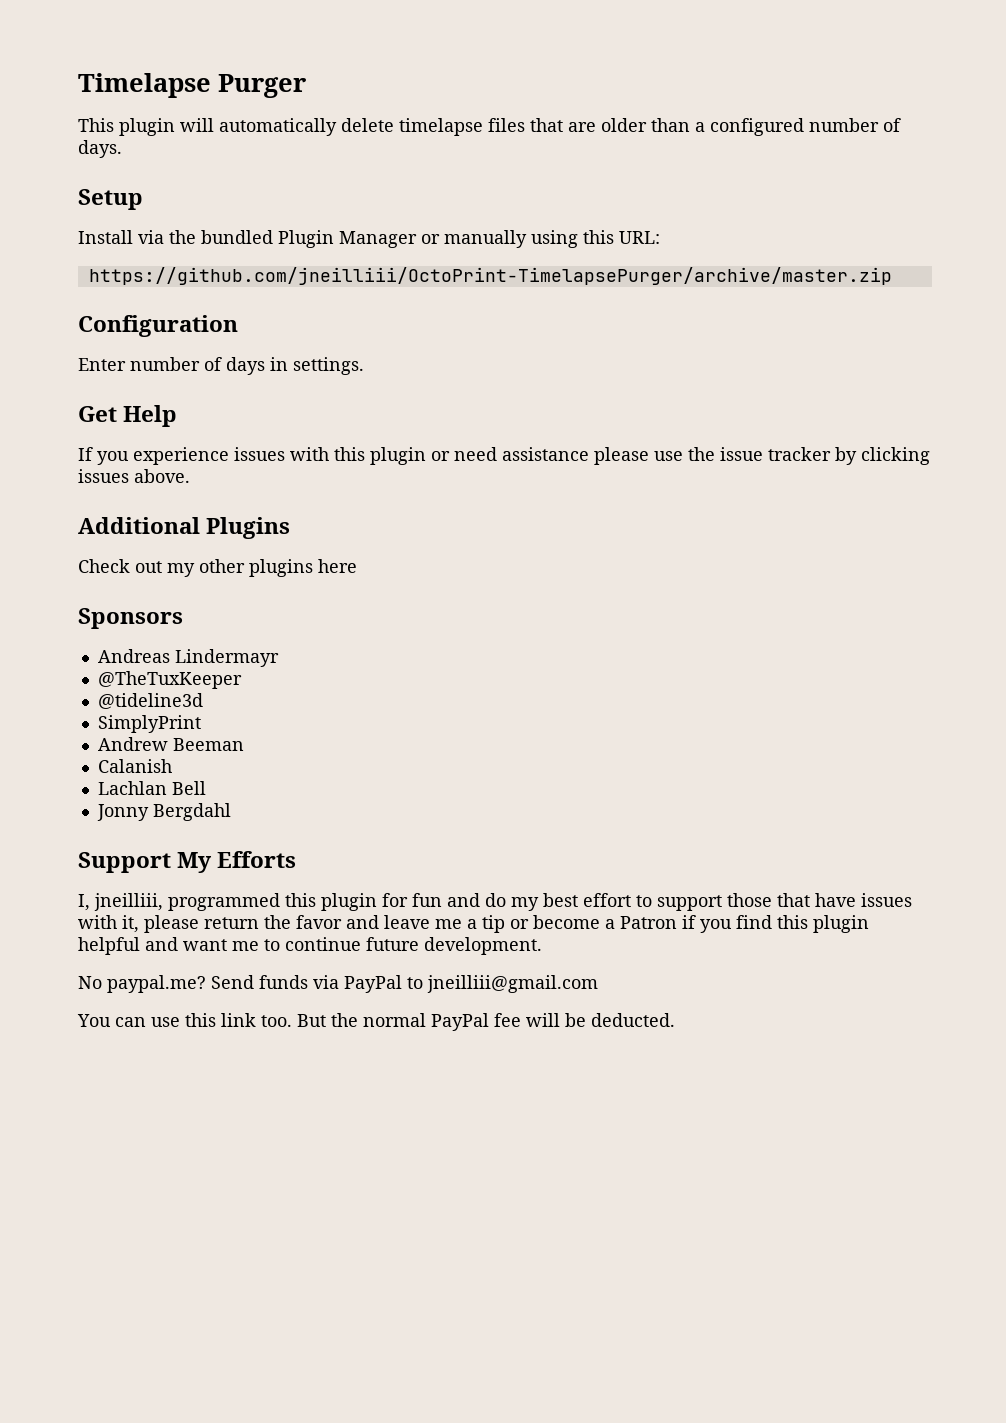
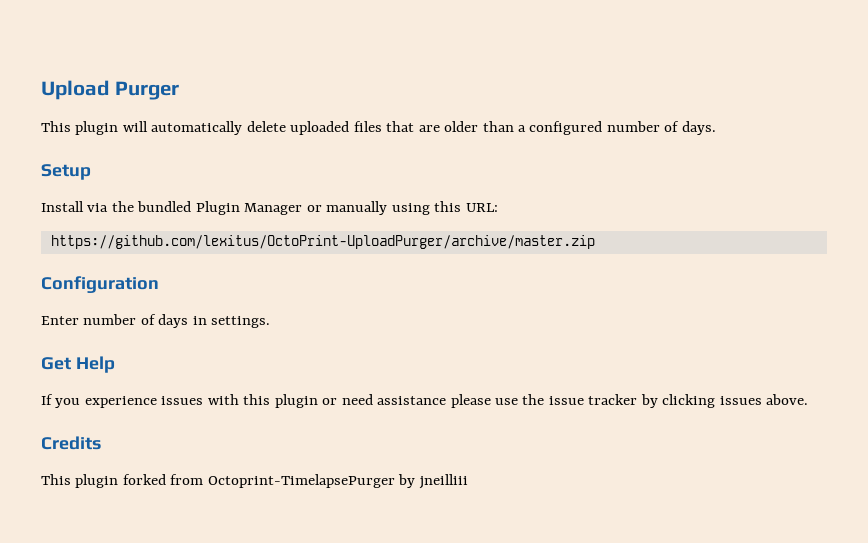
- Timelapse Purger
+ Upload Purger
- This plugin will automatically delete timelapse files that are older than a configured number of days.
+ This plugin will automatically delete uploaded files that are older than a configured number of days.
- https://github.com/jneilliii/OctoPrint-TimelapsePurger/archive/master.zip
+ https://github.com/lexitus/OctoPrint-UploadPurger/archive/master.zip
- Additional Plugins
- Check out my other plugins here
- Sponsors
- Andreas Lindermayr
- @TheTuxKeeper
- @tideline3d
- SimplyPrint
- Andrew Beeman
- Calanish
- Lachlan Bell
- Jonny Bergdahl
- Support My Efforts
- I, jneilliii, programmed this plugin for fun and do my best effort to support those that have issues with it, please return the favor and leave me a tip or become a Patron if you find this plugin helpful and want me to continue future development.
- No paypal.me? Send funds via PayPal to jneilliii@gmail.com
- You can use this link too. But the normal PayPal fee will be deducted.
+ Credits
+ This plugin forked from Octoprint-TimelapsePurger by jneilliii

